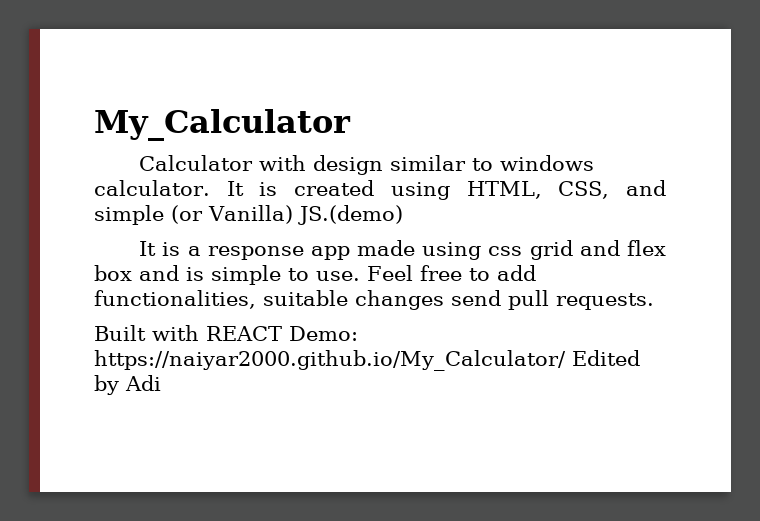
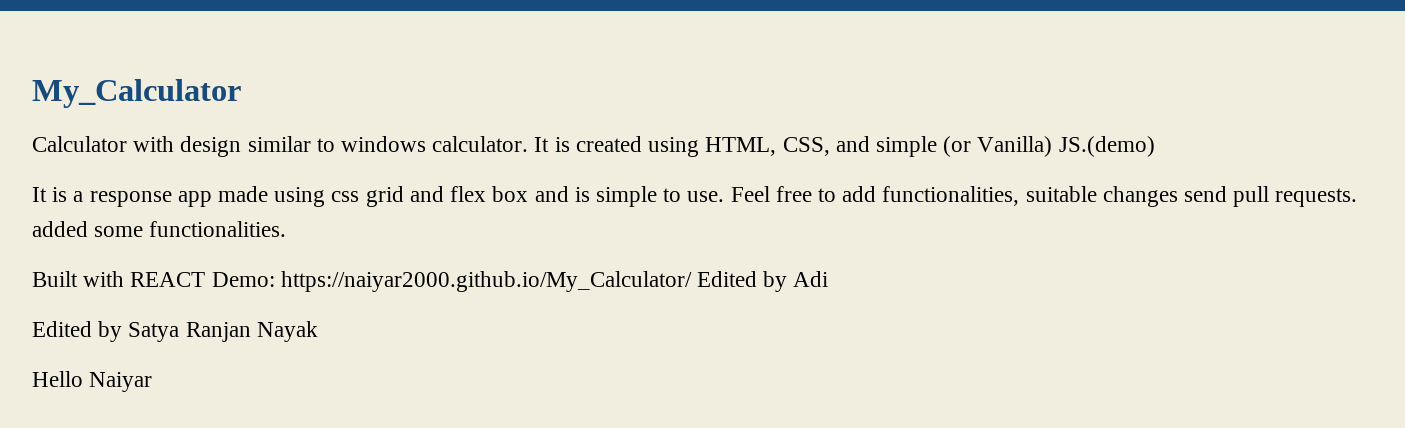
- Feel free to add functionalities, suitable changes send pull requests.
+ Feel free to add functionalities, suitable changes send pull requests. added some functionalities.
+ Edited by Satya Ranjan Nayak
+ Hello Naiyar

